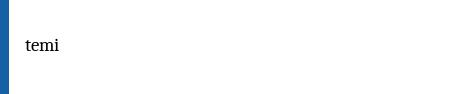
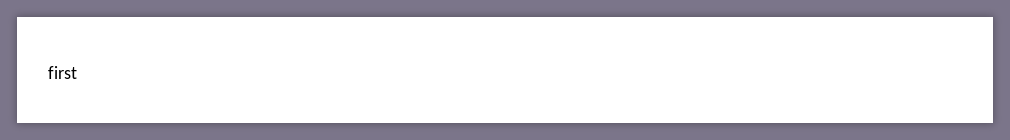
- temi
+ first

